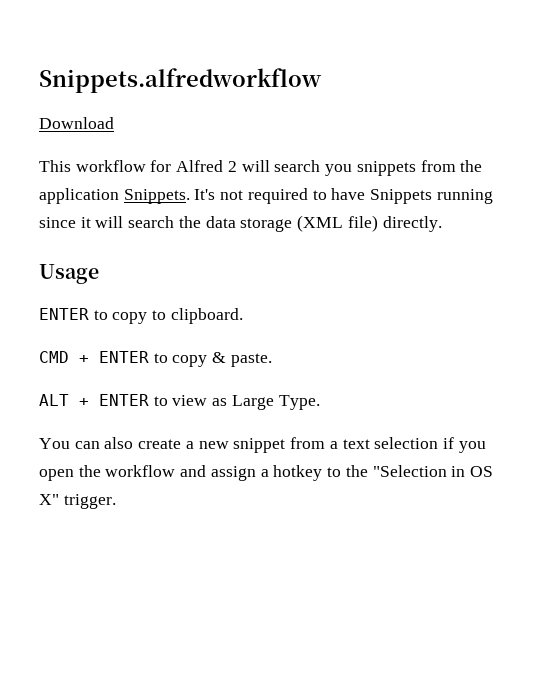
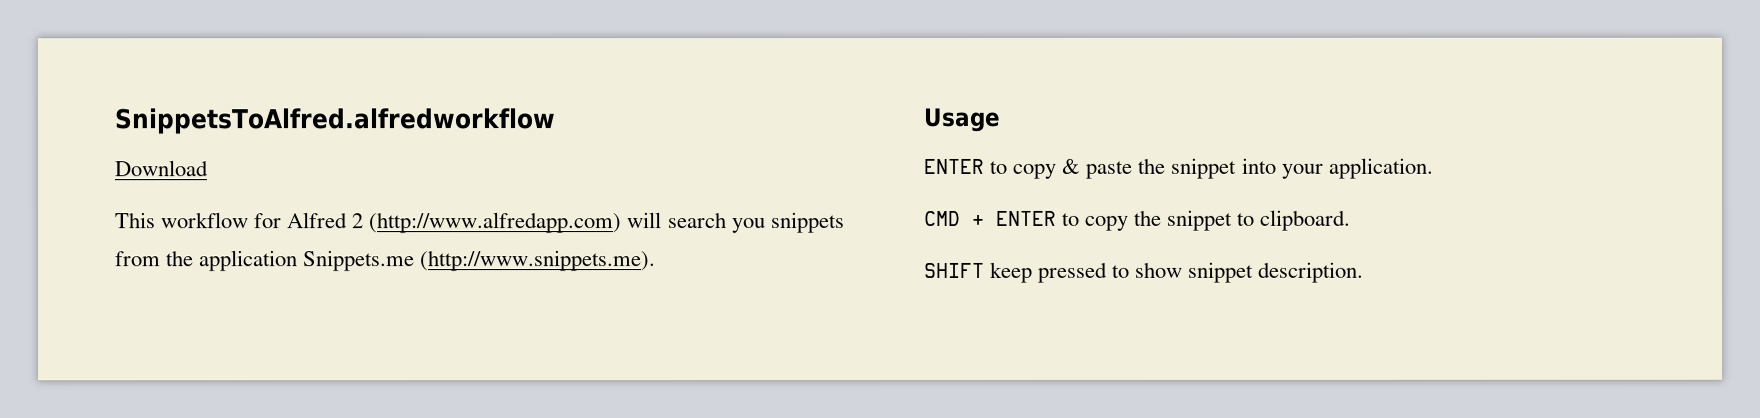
- Snippets.alfredworkflow
+ SnippetsToAlfred.alfredworkflow
- This workflow for Alfred 2 will search you snippets from the application Snippets. It's not required to have Snippets running since it will search the data storage (XML file) directly.
+ This workflow for Alfred 2 (http://www.alfredapp.com) will search you snippets from the application Snippets.me (http://www.snippets.me).
  Usage
- ENTER to copy to clipboard.
+ ENTER to copy & paste the snippet into your application.
- CMD + ENTER to copy & paste.
- ALT + ENTER to view as Large Type.
- You can also create a new snippet from a text selection if you open the workflow and assign a hotkey to the "Selection in OS X" trigger.
+ CMD + ENTER to copy the snippet to clipboard.
+ SHIFT keep pressed to show snippet description.

